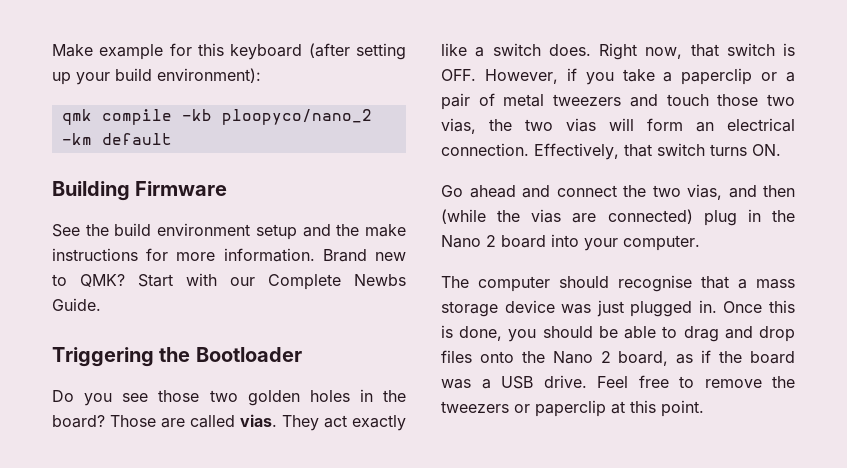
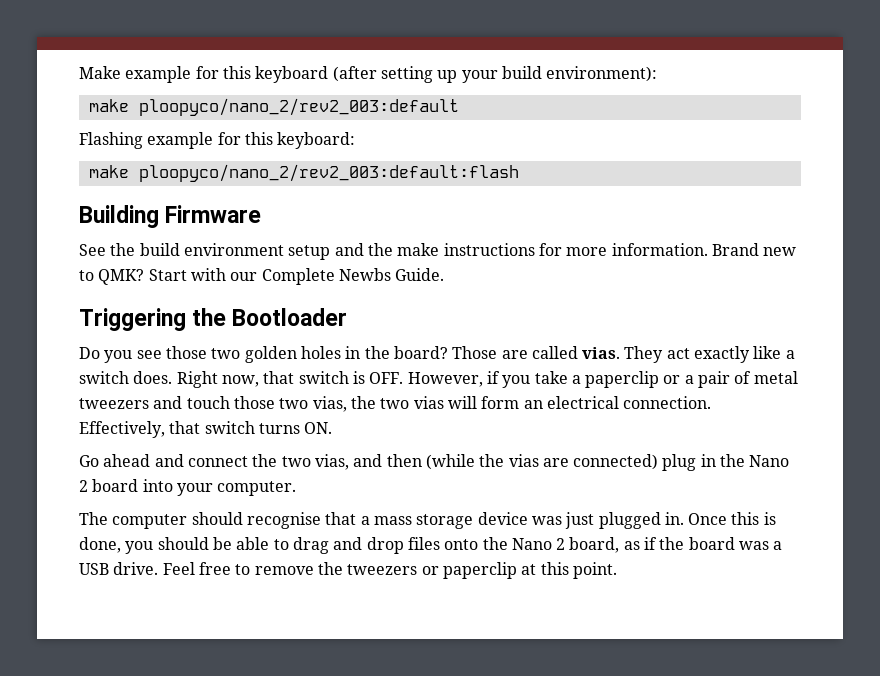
- qmk compile -kb ploopyco/nano_2 -km default
+ make ploopyco/nano_2/rev2_003:default
+ Flashing example for this keyboard:
+ make ploopyco/nano_2/rev2_003:default:flash

